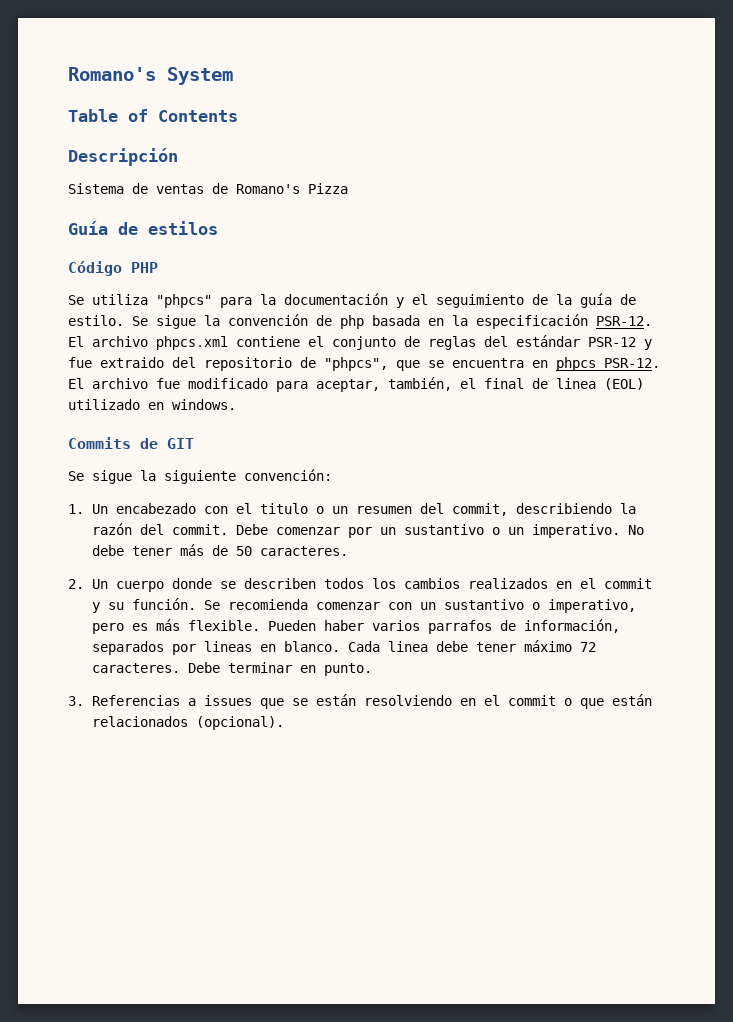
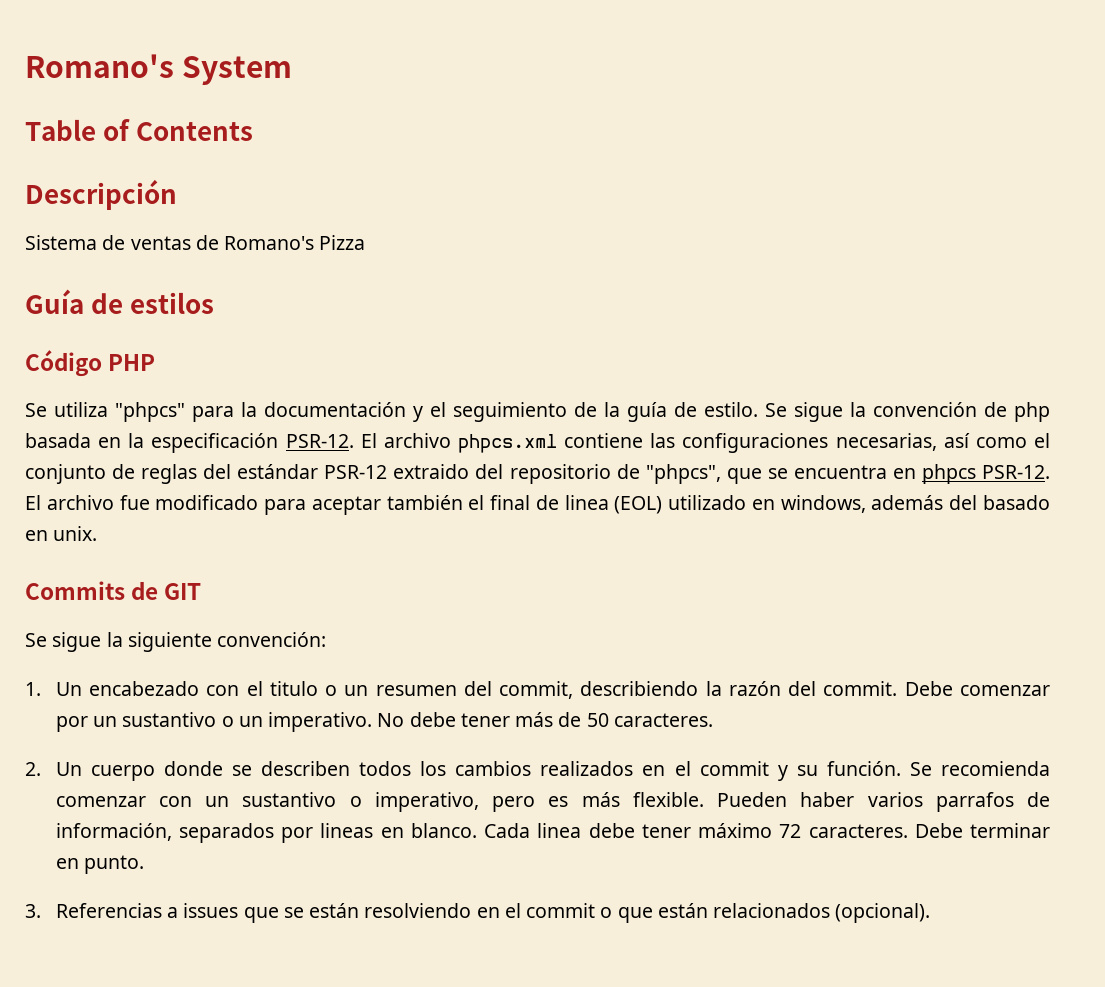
- El archivo phpcs.xml contiene el conjunto de reglas del estándar PSR-12 y fue extraido del repositorio de "phpcs", que se encuentra en phpcs PSR-12.
+ El archivo phpcs.xml contiene las configuraciones necesarias, así como el conjunto de reglas del estándar PSR-12 extraido del repositorio de "phpcs", que se encuentra en phpcs PSR-12.
- El archivo fue modificado para aceptar, también, el final de linea (EOL) utilizado en windows.
+ El archivo fue modificado para aceptar también el final de linea (EOL) utilizado en windows, además del basado en unix.

